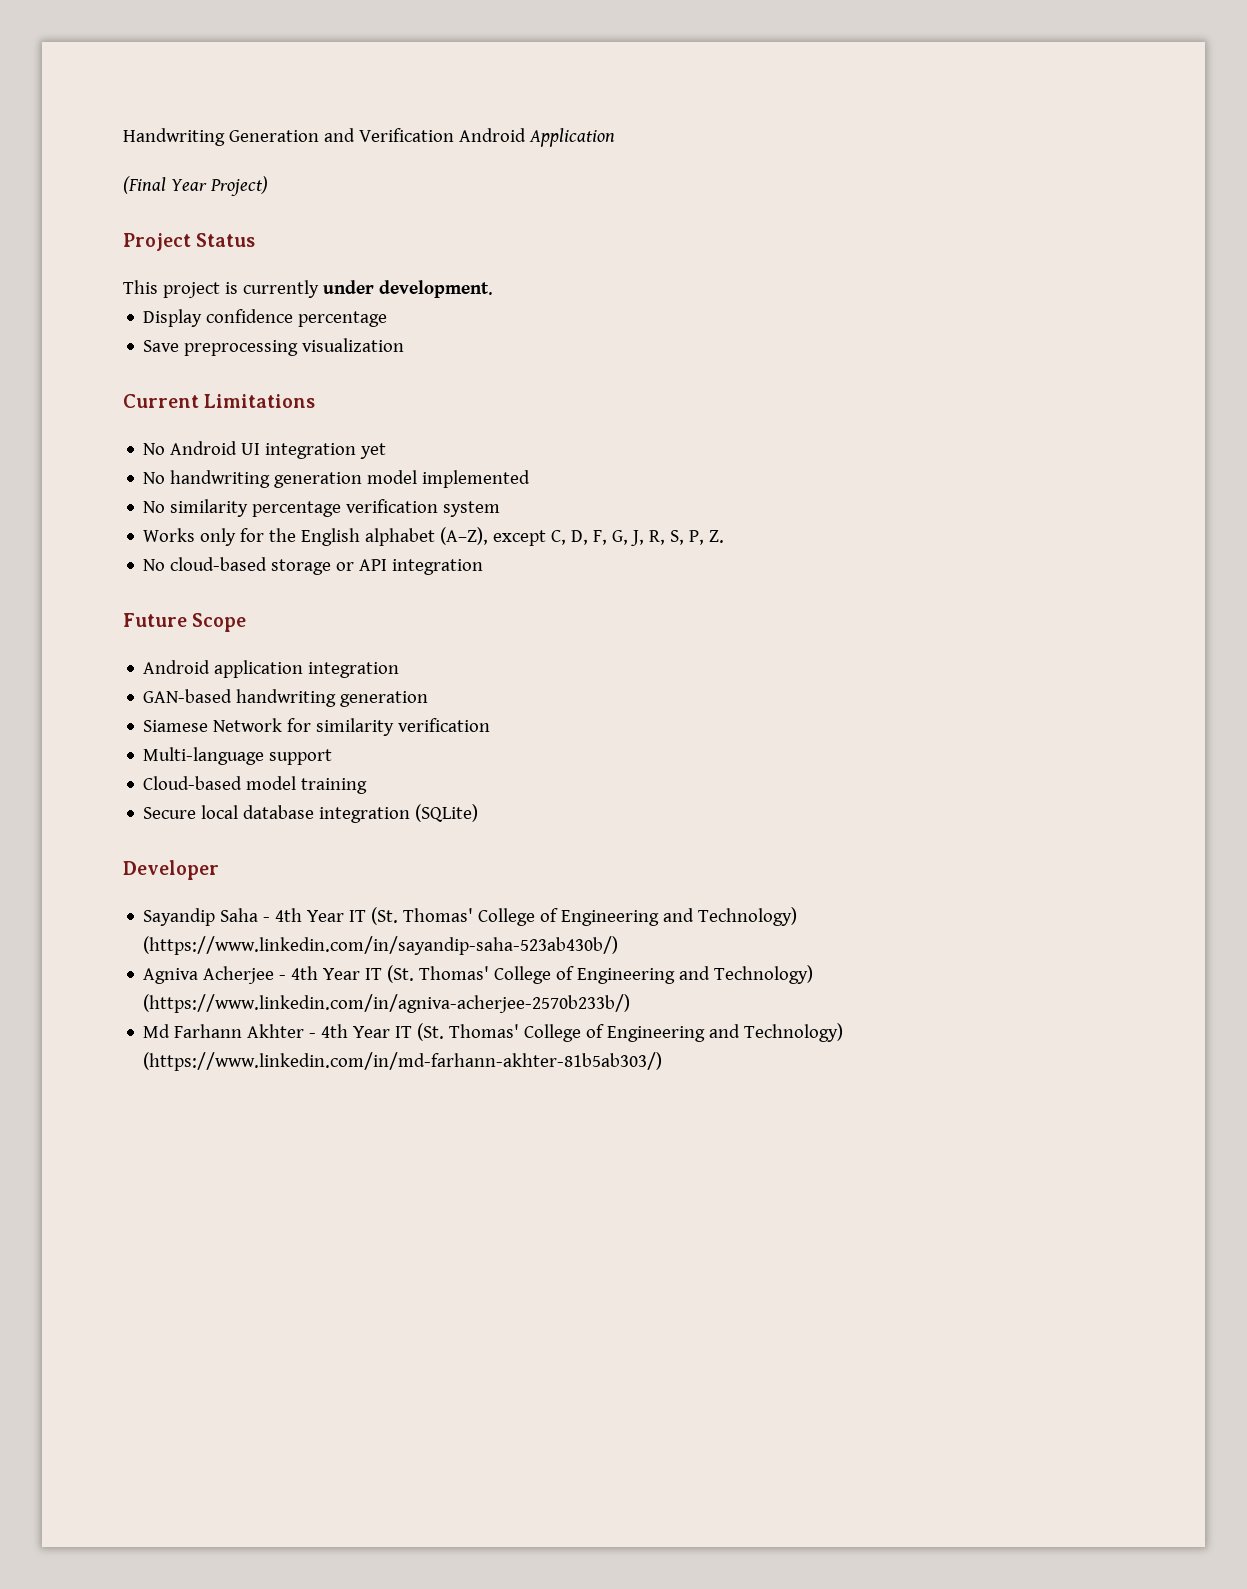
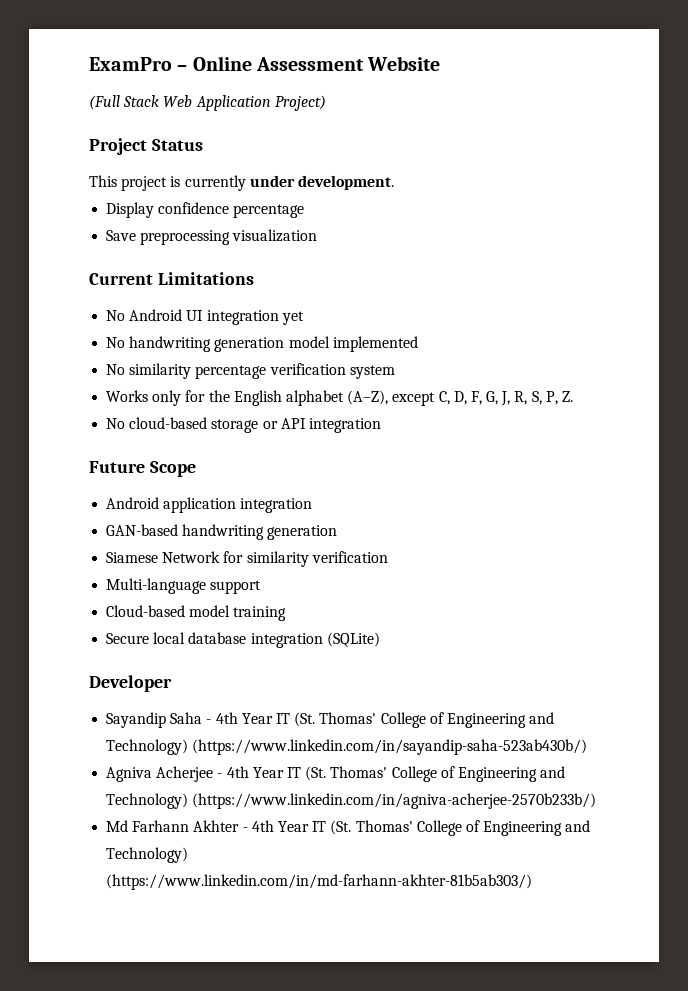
- Handwriting Generation and Verification Android Application
- (Final Year Project)
+ ExamPro – Online Assessment Website
+ (Full Stack Web Application Project)

